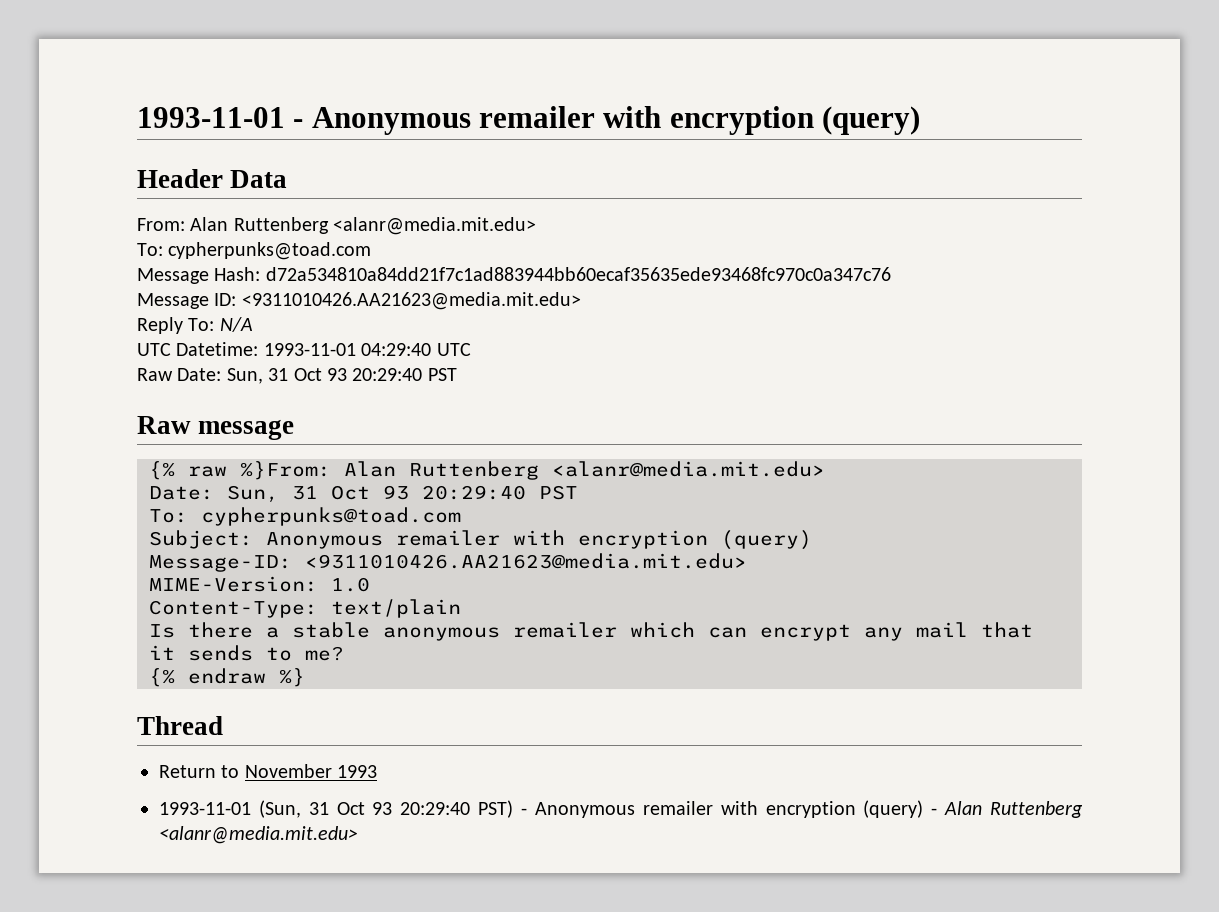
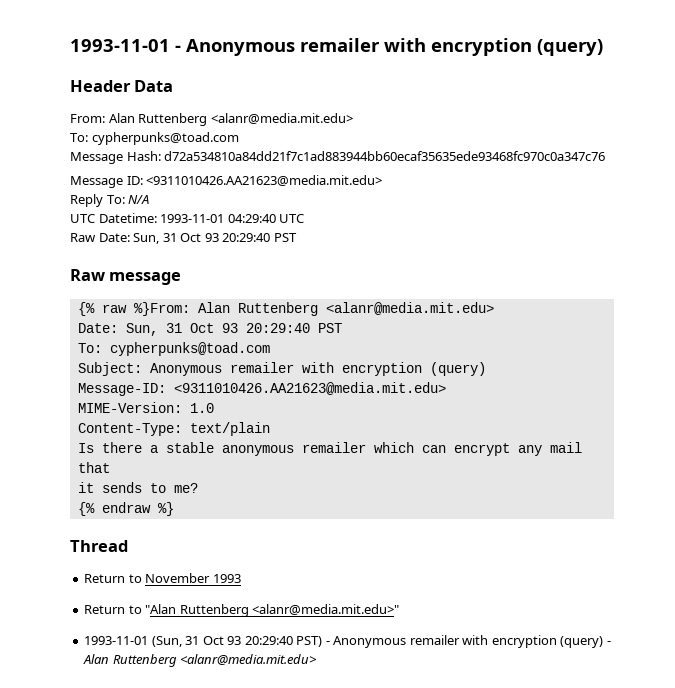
+ Return to "Alan Ruttenberg <alanr@media.mit.edu>"

